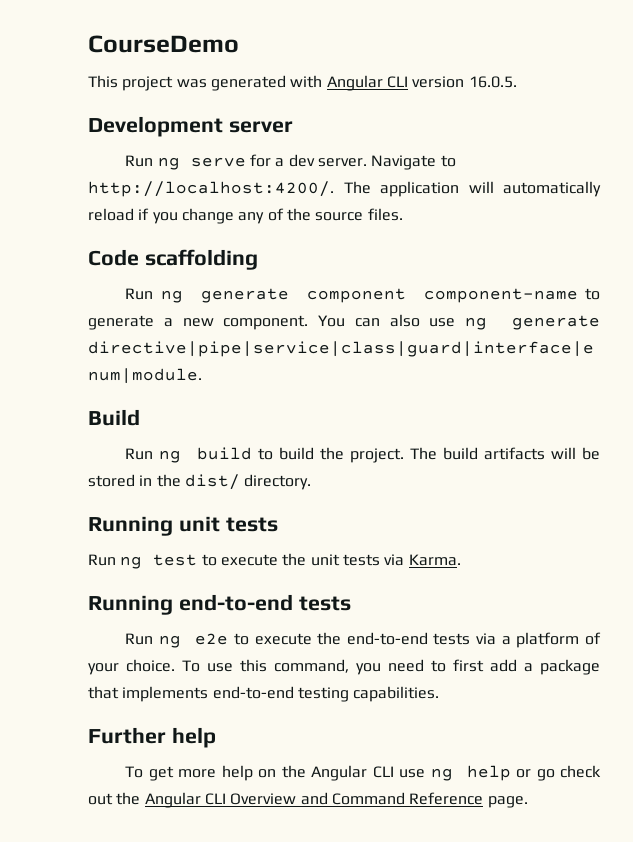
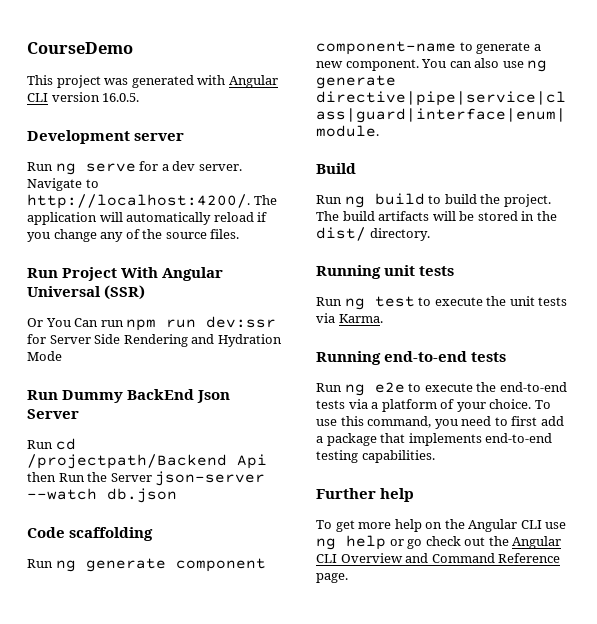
+ Run Project With Angular Universal (SSR)
+ Or You Can run npm run dev:ssr for Server Side Rendering and Hydration Mode
+ Run Dummy BackEnd Json Server
+ Run cd /projectpath/Backend Api then Run the Server json-server --watch db.json

